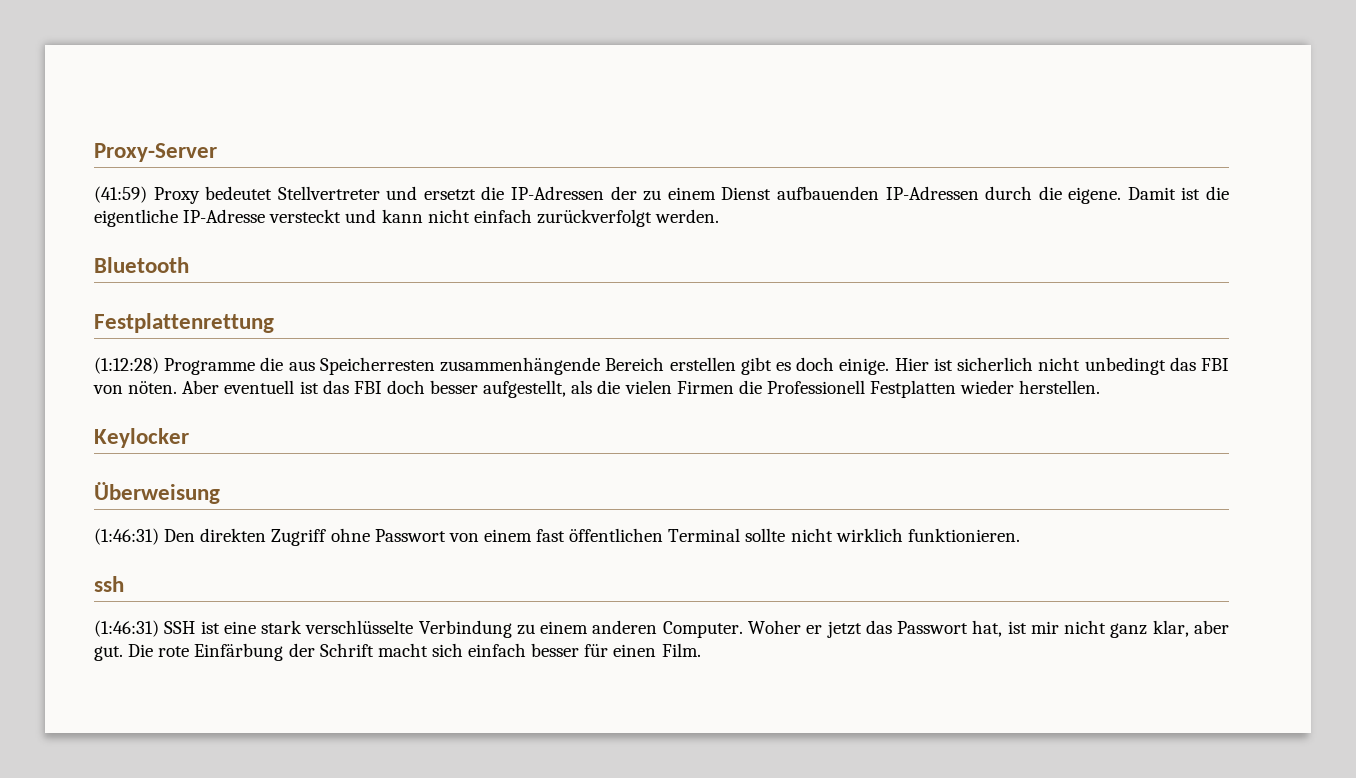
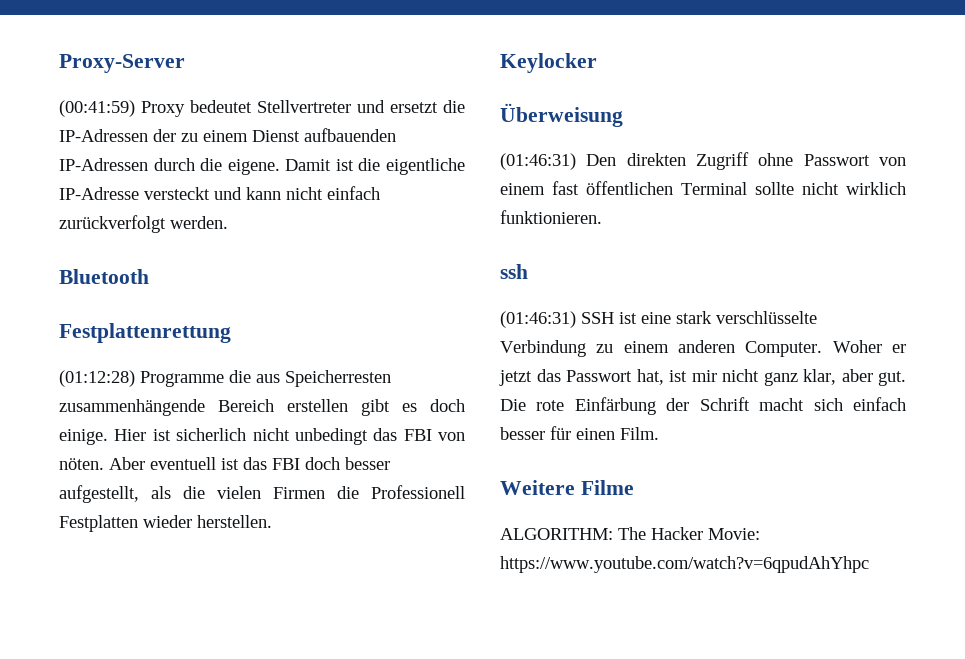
- (41:59) Proxy bedeutet Stellvertreter und ersetzt die IP-Adressen der zu einem Dienst aufbauenden IP-Adressen durch die eigene.
+ (00:41:59) Proxy bedeutet Stellvertreter und ersetzt die IP-Adressen der zu einem Dienst aufbauenden IP-Adressen durch die eigene.
- (1:12:28) Programme die aus Speicherresten zusammenhängende Bereich erstellen gibt es doch einige.
+ (01:12:28) Programme die aus Speicherresten zusammenhängende Bereich erstellen gibt es doch einige.
- (1:46:31) Den direkten Zugriff ohne Passwort von einem fast öffentlichen Terminal sollte nicht wirklich funktionieren.
+ (01:46:31) Den direkten Zugriff ohne Passwort von einem fast öffentlichen Terminal sollte nicht wirklich funktionieren.
- (1:46:31) SSH ist eine stark verschlüsselte Verbindung zu einem anderen Computer.
+ (01:46:31) SSH ist eine stark verschlüsselte Verbindung zu einem anderen Computer.
+ Weitere Filme
+ ALGORITHM: The Hacker Movie: https://www.youtube.com/watch?v=6qpudAhYhpc

